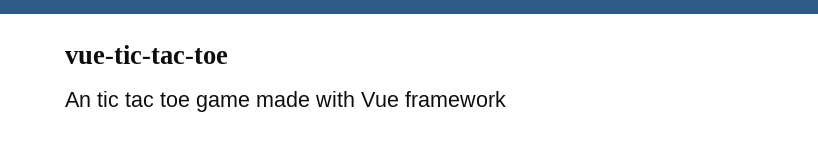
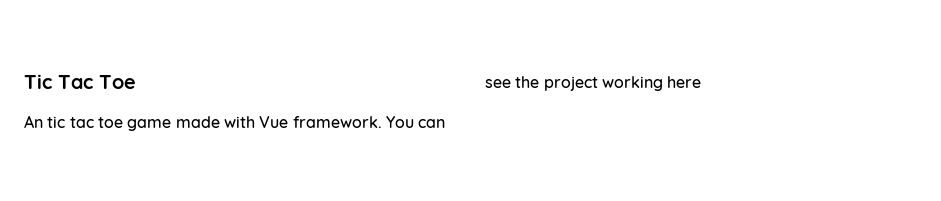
- vue-tic-tac-toe
+ Tic Tac Toe
- An tic tac toe game made with Vue framework
+ An tic tac toe game made with Vue framework. You can see the project working here

